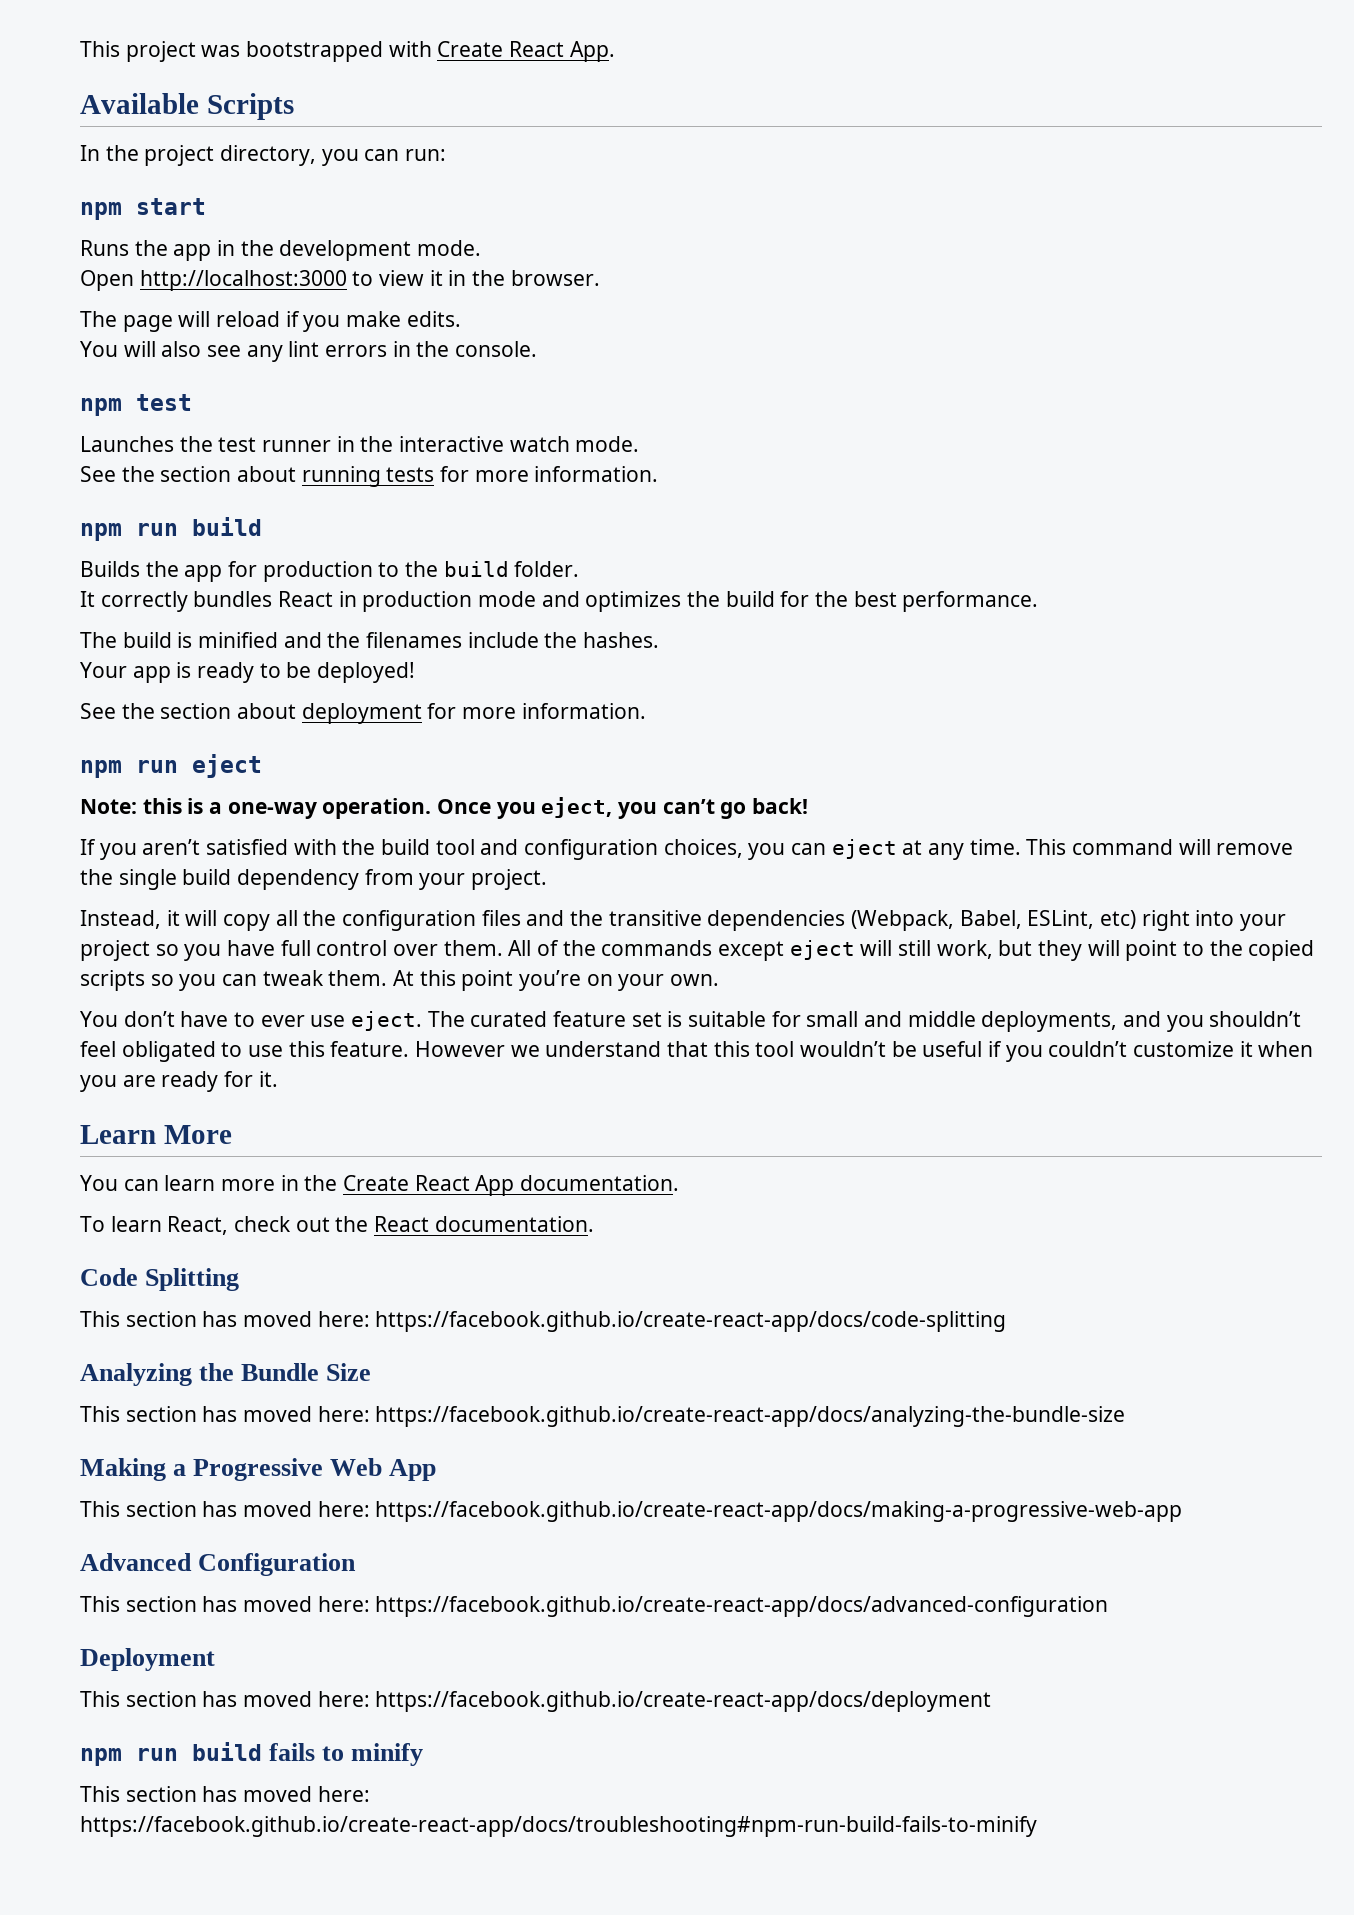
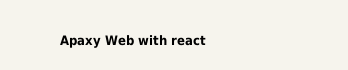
- This project was bootstrapped with Create React App.
- Available Scripts
- In the project directory, you can run:
- npm start
- Runs the app in the development mode.
- Open http://localhost:3000 to view it in the browser.
- The page will reload if you make edits.
- You will also see any lint errors in the console.
- npm test
- Launches the test runner in the interactive watch mode.
- See the section about running tests for more information.
- npm run build
- Builds the app for production to the build folder.
- It correctly bundles React in production mode and optimizes the build for the best performance.
- The build is minified and the filenames include the hashes.
- Your app is ready to be deployed!
- See the section about deployment for more information.
- npm run eject
- Note: this is a one-way operation. Once you eject, you can’t go back!
- If you aren’t satisfied with the build tool and configuration choices, you can eject at any time. This command will remove the single build dependency from your project.
- Instead, it will copy all the configuration files and the transitive dependencies (Webpack, Babel, ESLint, etc) right into your project so you have full control over them. All of the commands except eject will still work, but they will point to the copied scripts so you can tweak them. At this point you’re on your own.
- You don’t have to ever use eject. The curated feature set is suitable for small and middle deployments, and you shouldn’t feel obligated to use this feature. However we understand that this tool wouldn’t be useful if you couldn’t customize it when you are ready for it.
- Learn More
- You can learn more in the Create React App documentation.
- To learn React, check out the React documentation.
- Code Splitting
- This section has moved here: https://facebook.github.io/create-react-app/docs/code-splitting
- Analyzing the Bundle Size
- This section has moved here: https://facebook.github.io/create-react-app/docs/analyzing-the-bundle-size
- Making a Progressive Web App
- This section has moved here: https://facebook.github.io/create-react-app/docs/making-a-progressive-web-app
- Advanced Configuration
- This section has moved here: https://facebook.github.io/create-react-app/docs/advanced-configuration
- Deployment
- This section has moved here: https://facebook.github.io/create-react-app/docs/deployment
- npm run build fails to minify
- This section has moved here: https://facebook.github.io/create-react-app/docs/troubleshooting#npm-run-build-fails-to-minify
+ Apaxy Web with react

